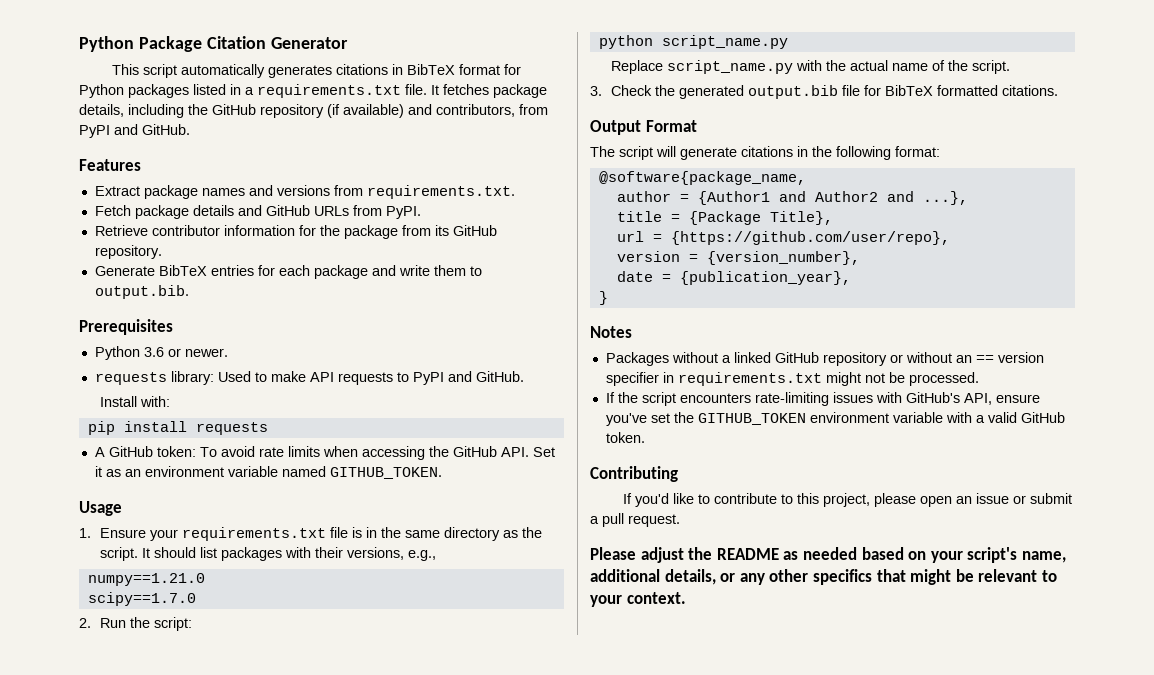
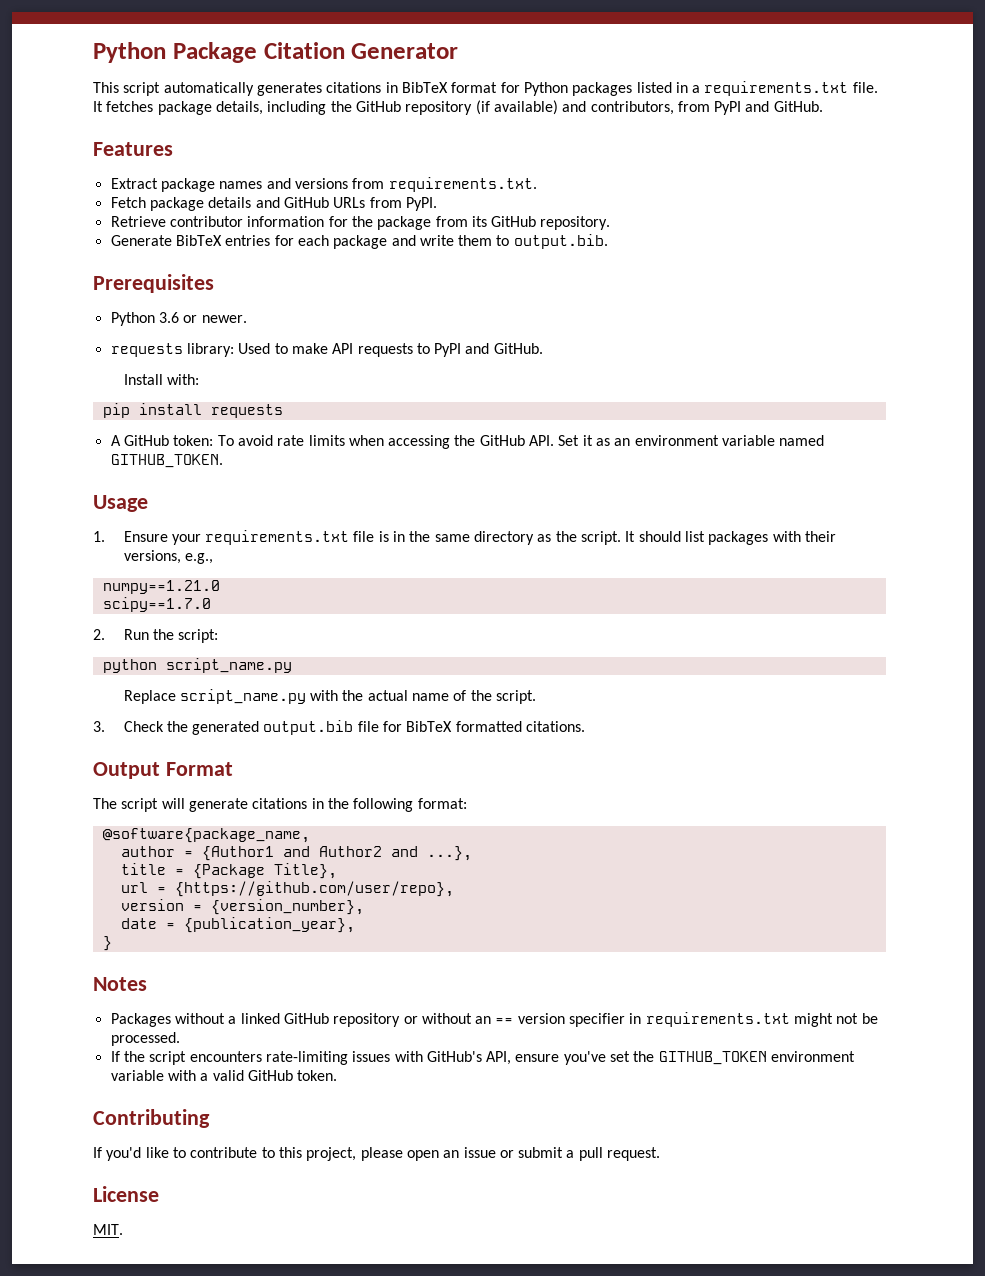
- Please adjust the README as needed based on your script's name, additional details, or any other specifics that might be relevant to your context.
+ License
+ MIT.

